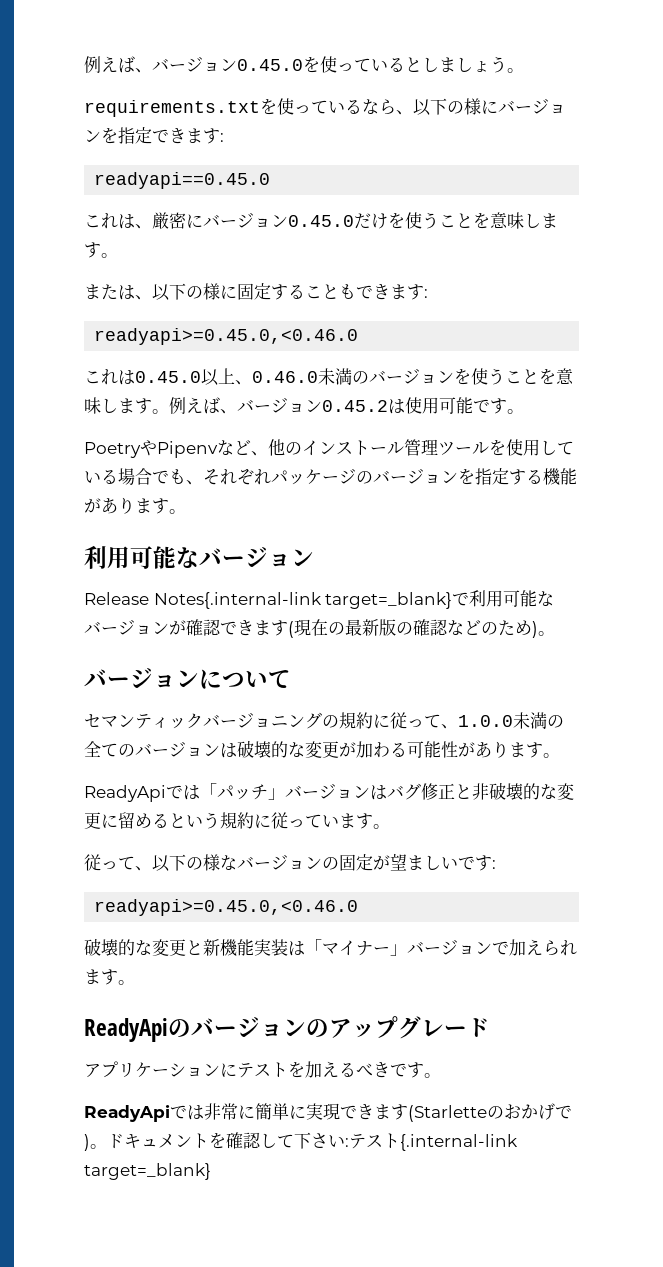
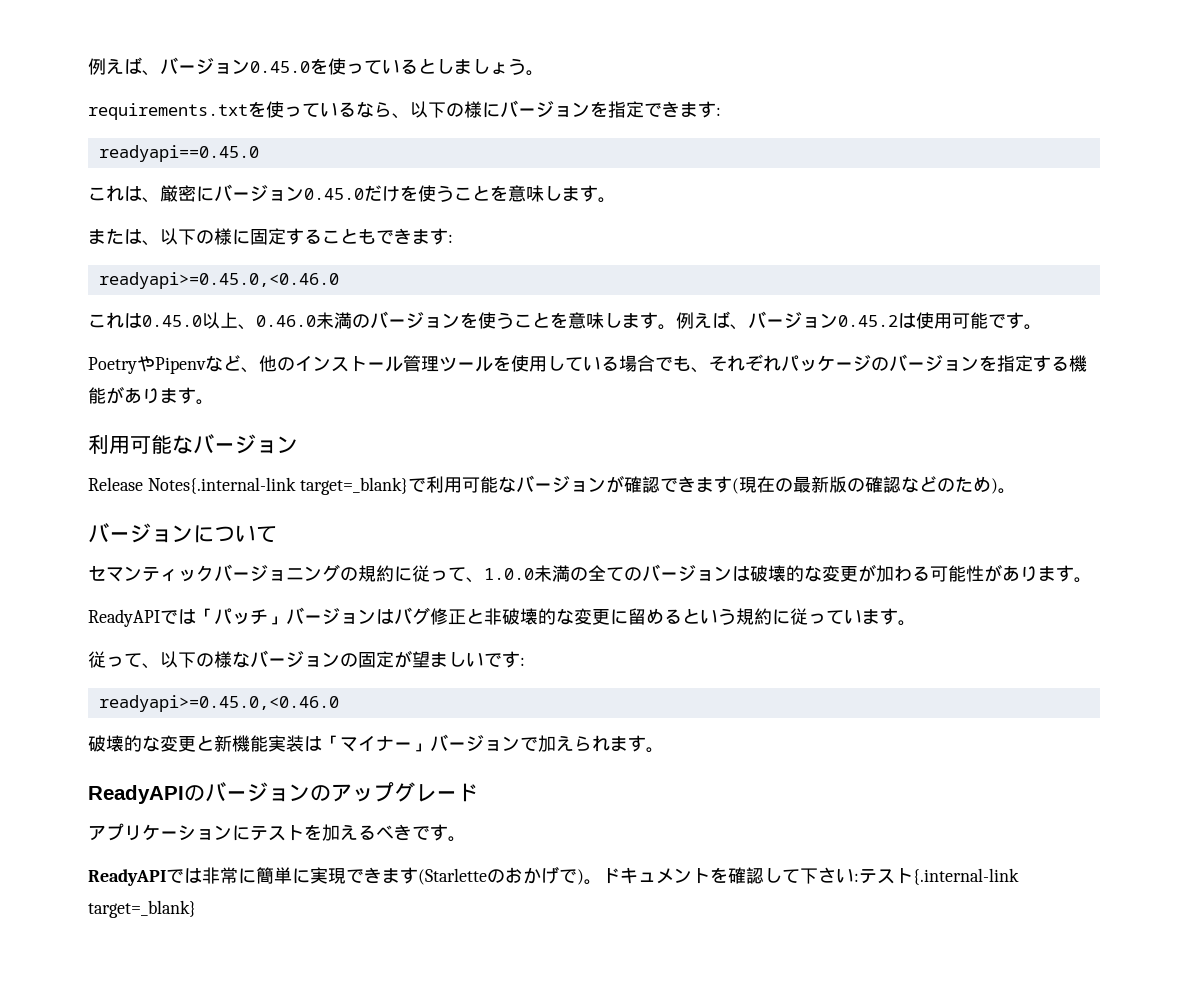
- ReadyApiでは「パッチ」バージョンはバグ修正と非破壊的な変更に留めるという規約に従っています。
+ ReadyAPIでは「パッチ」バージョンはバグ修正と非破壊的な変更に留めるという規約に従っています。
- ReadyApiのバージョンのアップグレード
+ ReadyAPIのバージョンのアップグレード
- ReadyApiでは非常に簡単に実現できます(Starletteのおかげで)。
+ ReadyAPIでは非常に簡単に実現できます(Starletteのおかげで)。

